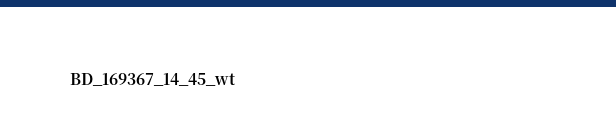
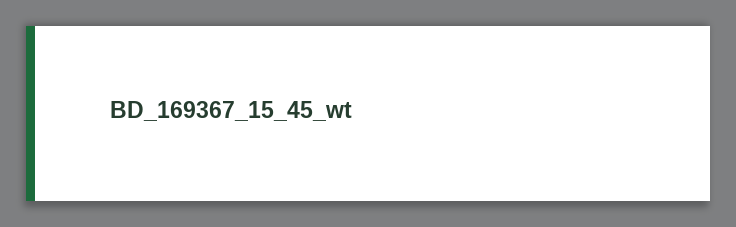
- BD_169367_14_45_wt
+ BD_169367_15_45_wt

